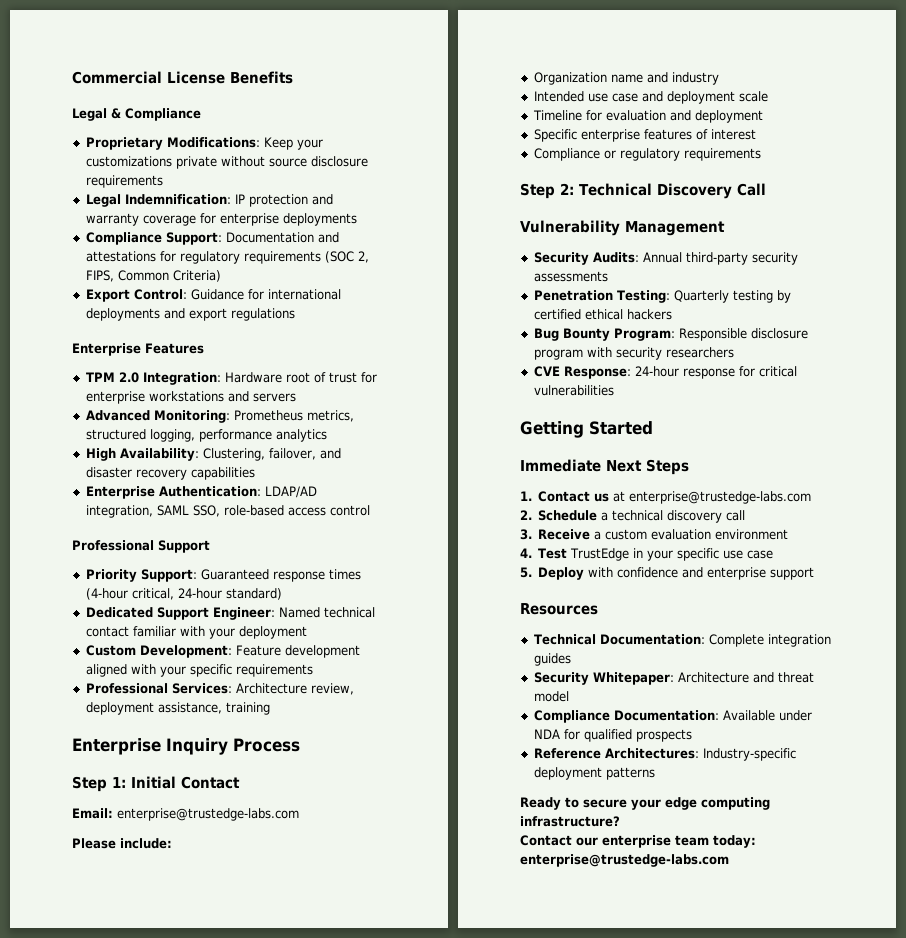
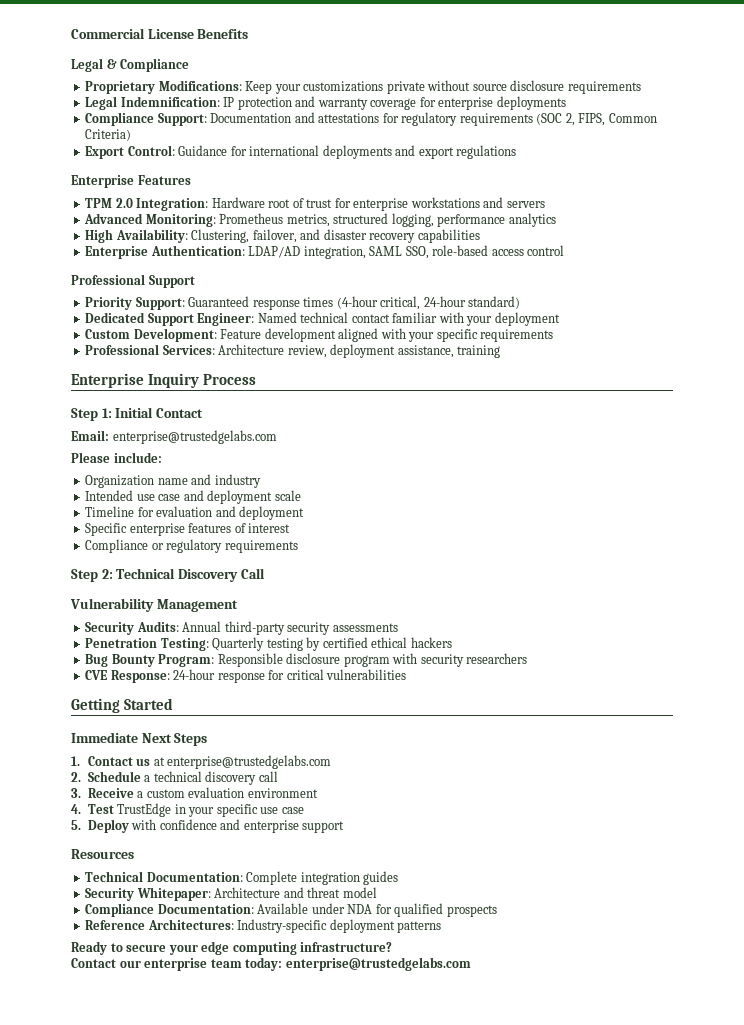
- Email: enterprise@trustedge-labs.com
+ Email: enterprise@trustedgelabs.com
- 1. Contact us at enterprise@trustedge-labs.com
+ 1. Contact us at enterprise@trustedgelabs.com
- Contact our enterprise team today: enterprise@trustedge-labs.com
+ Contact our enterprise team today: enterprise@trustedgelabs.com

